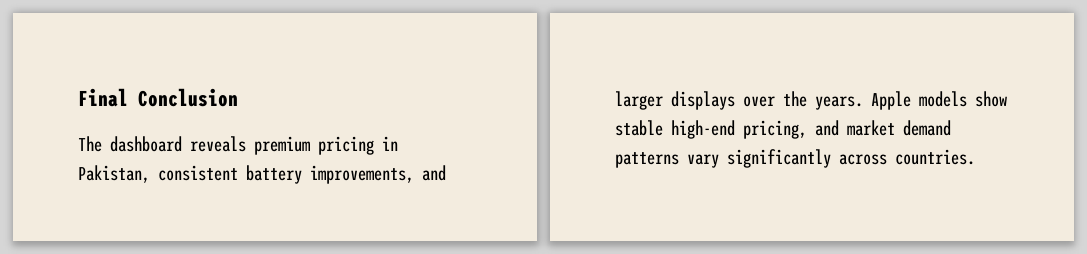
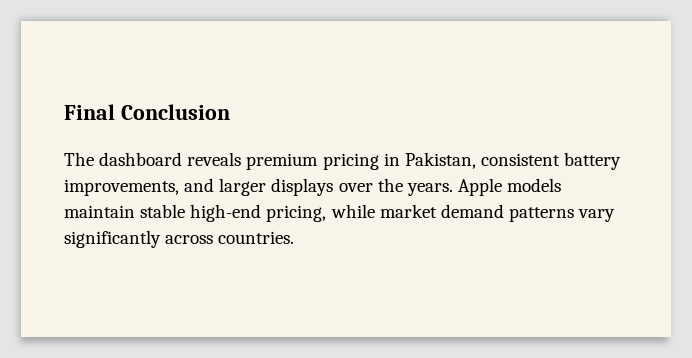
- Apple models show stable high-end pricing, and market demand patterns vary significantly across countries.
+ Apple models maintain stable high-end pricing, while market demand patterns vary significantly across countries.

